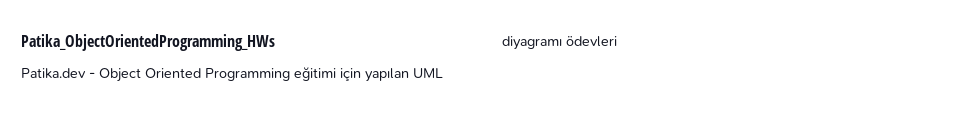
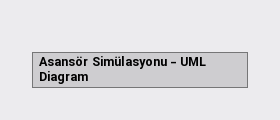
- Patika_ObjectOrientedProgramming_HWs
- Patika.dev - Object Oriented Programming eğitimi için yapılan UML diyagramı ödevleri
+ Asansör Simülasyonu - UML Diagram

